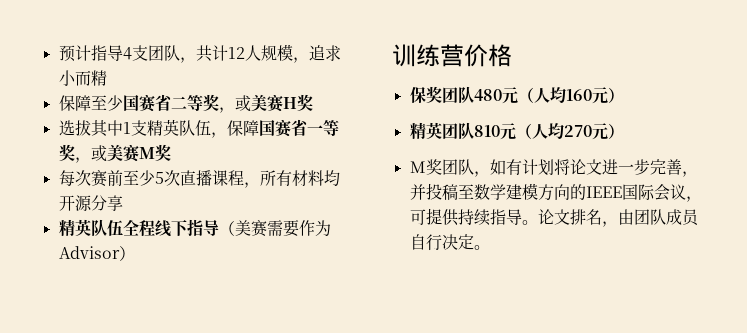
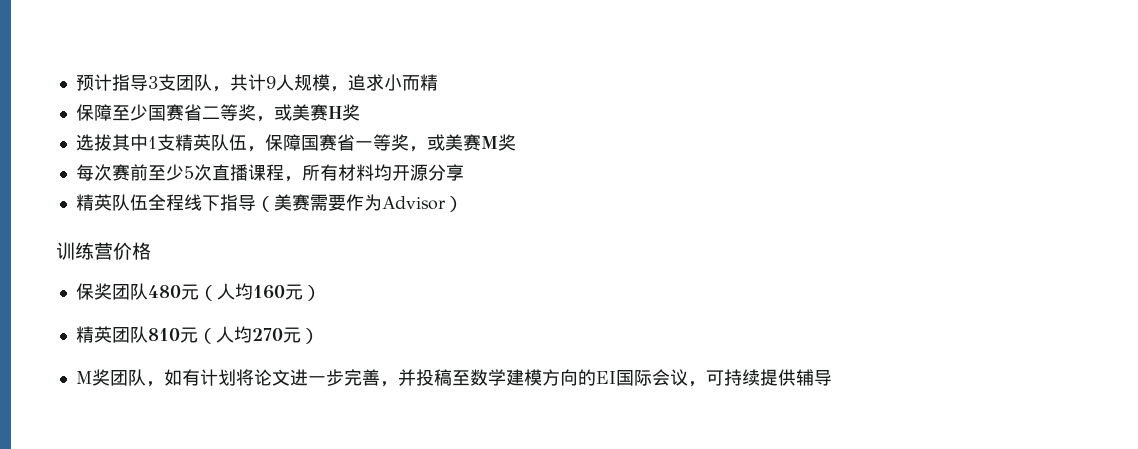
- 预计指导4支团队，共计12人规模，追求小而精
+ 预计指导3支团队，共计9人规模，追求小而精
- M奖团队，如有计划将论文进一步完善，并投稿至数学建模方向的IEEE国际会议，可提供持续指导。论文排名，由团队成员自行决定。
+ M奖团队，如有计划将论文进一步完善，并投稿至数学建模方向的EI国际会议，可持续提供辅导

